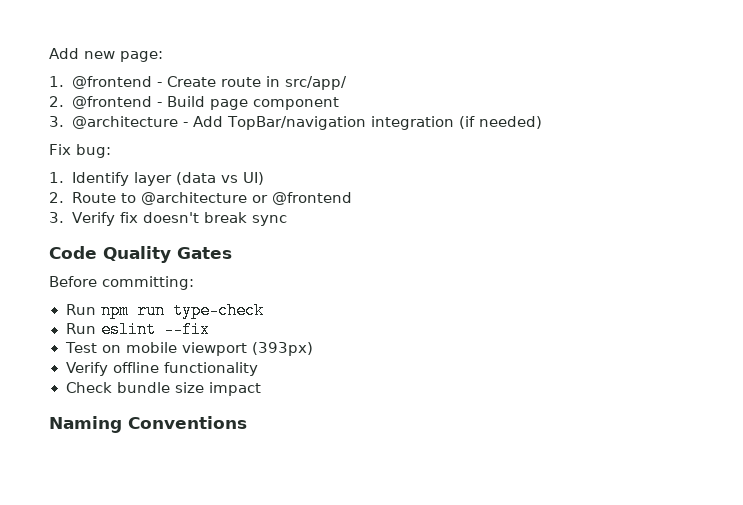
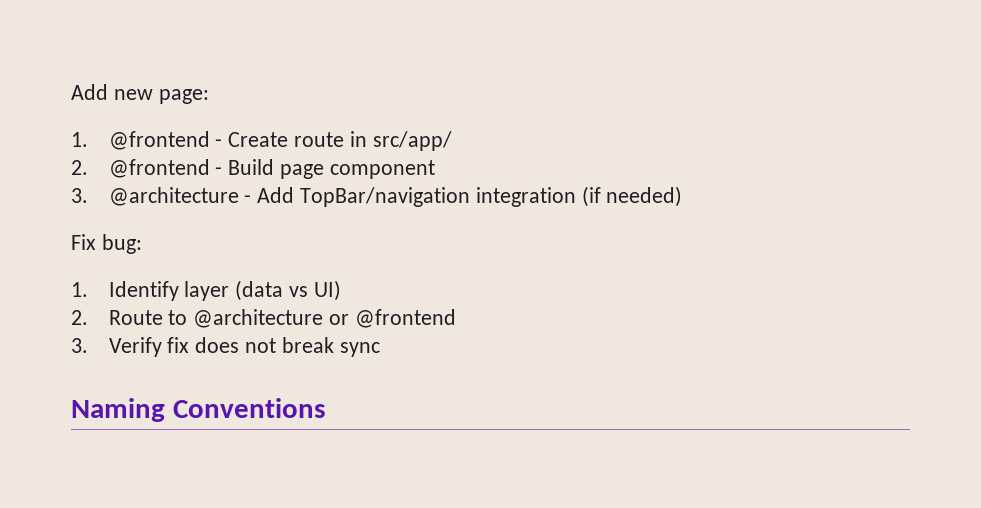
- 3. Verify fix doesn't break sync
+ 3. Verify fix does not break sync
- Code Quality Gates
- Before committing:
- Run npm run type-check
- Run eslint --fix
- Test on mobile viewport (393px)
- Verify offline functionality
- Check bundle size impact

